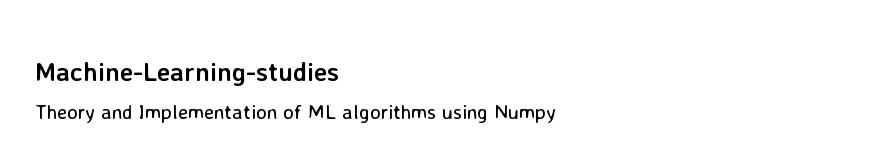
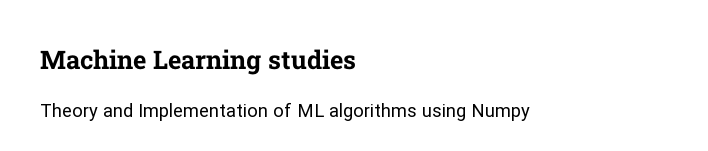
- Machine-Learning-studies
+ Machine Learning studies

